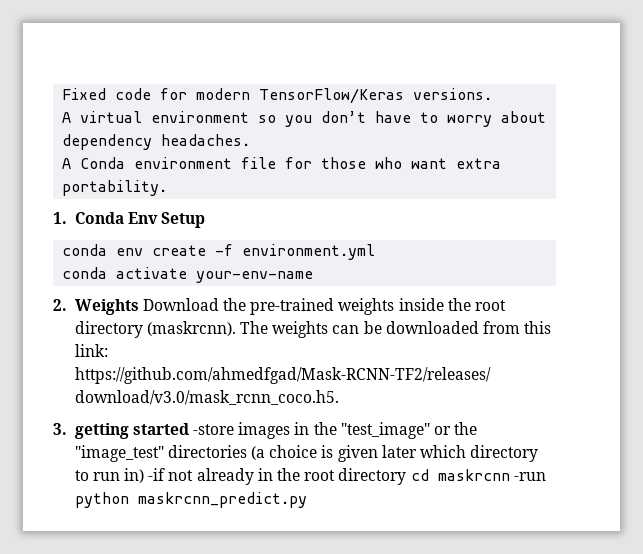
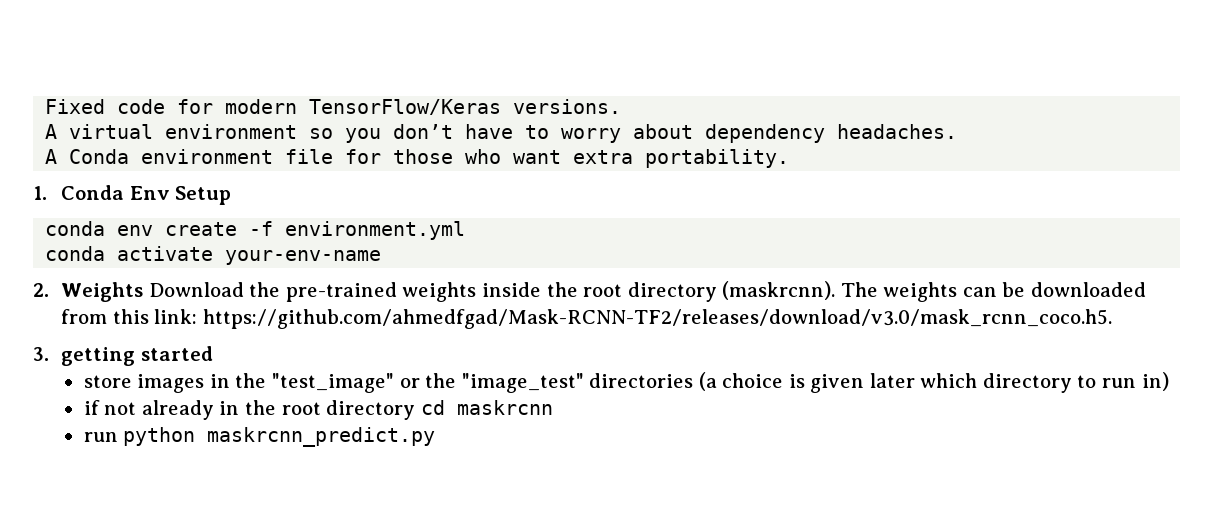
- 3. getting started -store images in the "test_image" or the "image_test" directories (a choice is given later which directory to run in) -if not already in the root directory cd maskrcnn -run python maskrcnn_predict.py
+ 3. getting started
+ store images in the "test_image" or the "image_test" directories (a choice is given later which directory to run in)
+ if not already in the root directory cd maskrcnn
+ run python maskrcnn_predict.py

